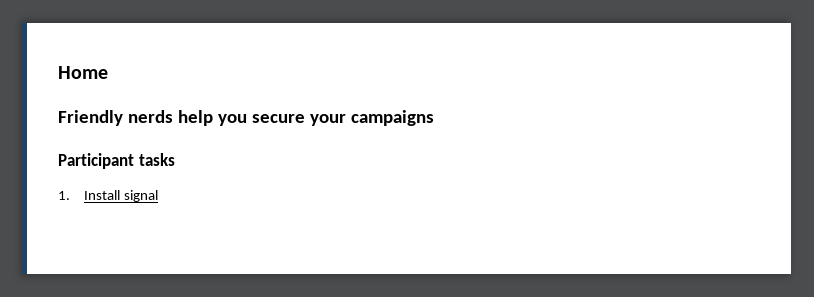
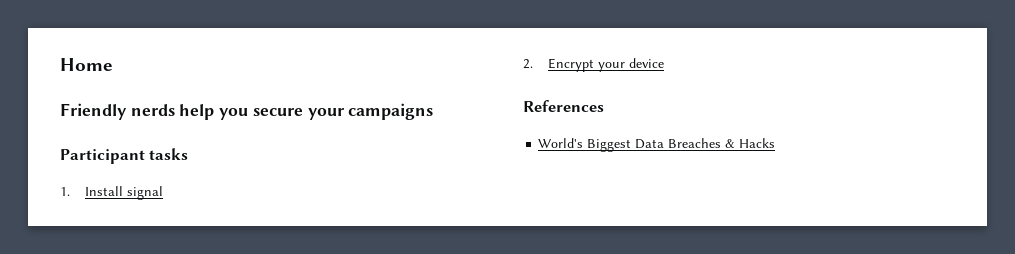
+ 2. Encrypt your device
+ References
+ World's Biggest Data Breaches & Hacks

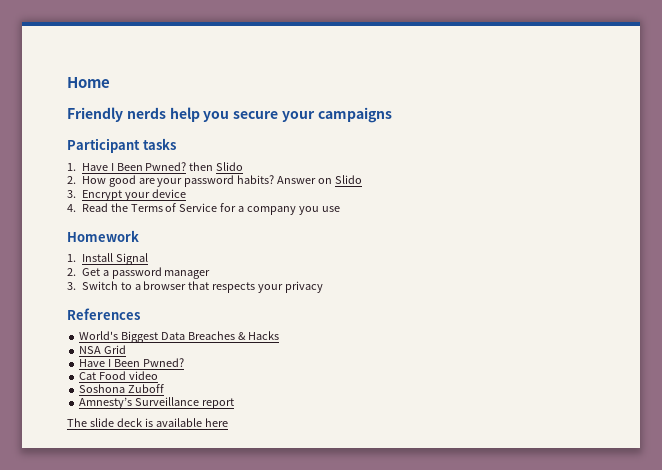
- 1. Install signal
- 2. Encrypt your device
+ 1. Have I Been Pwned? then Slido
+ 2. How good are your password habits? Answer on Slido
+ 3. Encrypt your device
+ 4. Read the Terms of Service for a company you use
+ Homework
+ 1. Install Signal
+ 2. Get a password manager
+ 3. Switch to a browser that respects your privacy
+ NSA Grid
+ Have I Been Pwned?
+ Cat Food video
+ Soshona Zuboff
+ Amnesty’s Surveillance report
+ The slide deck is available here

